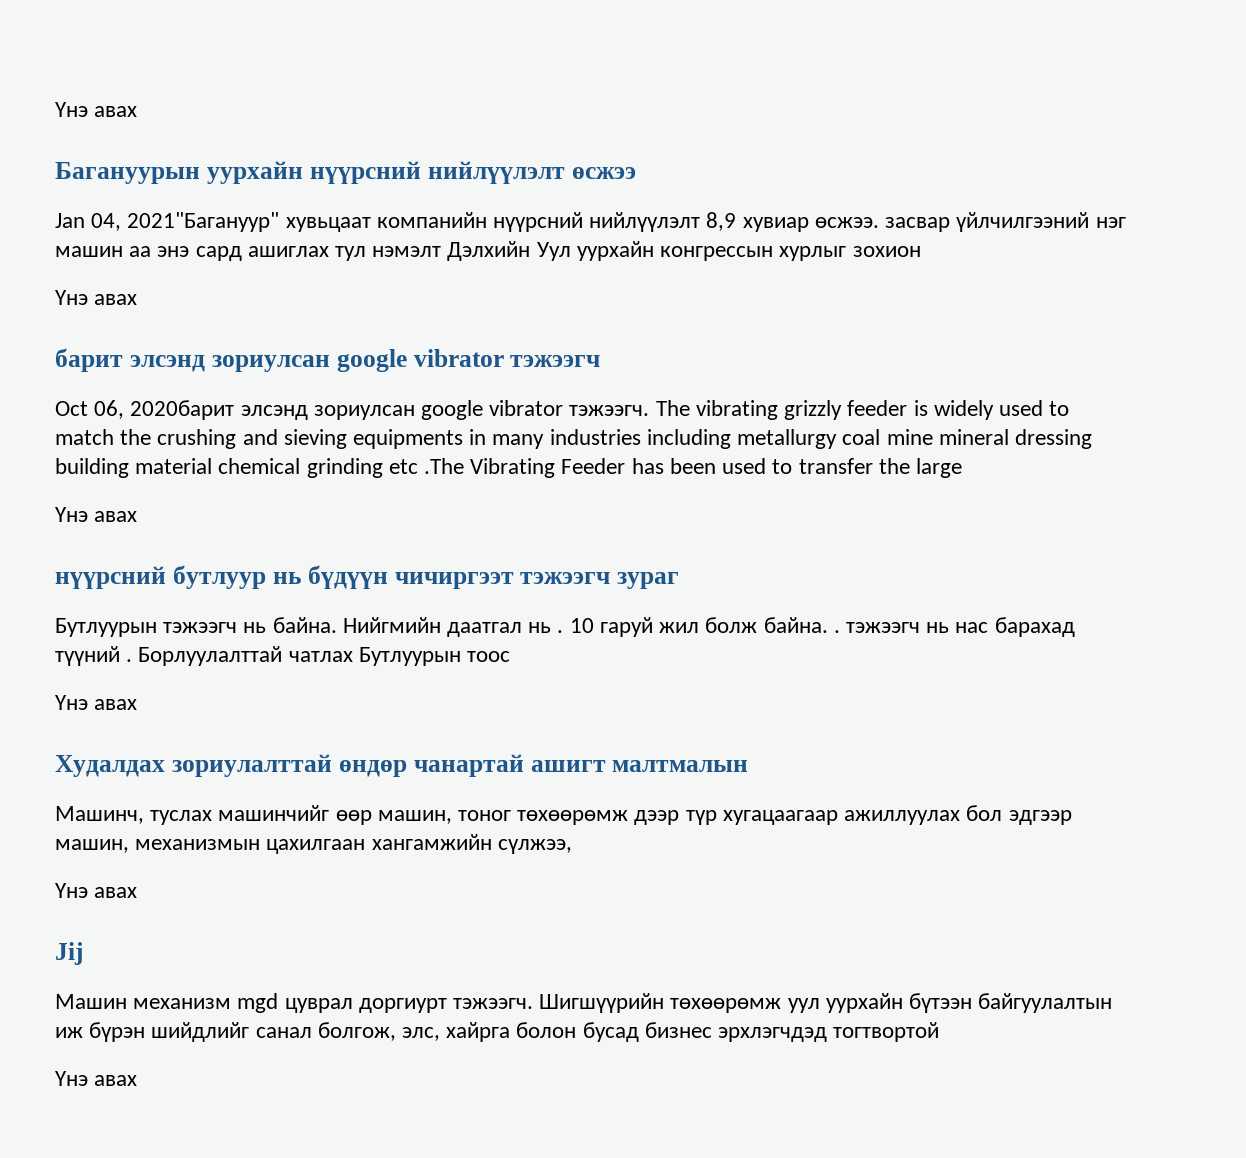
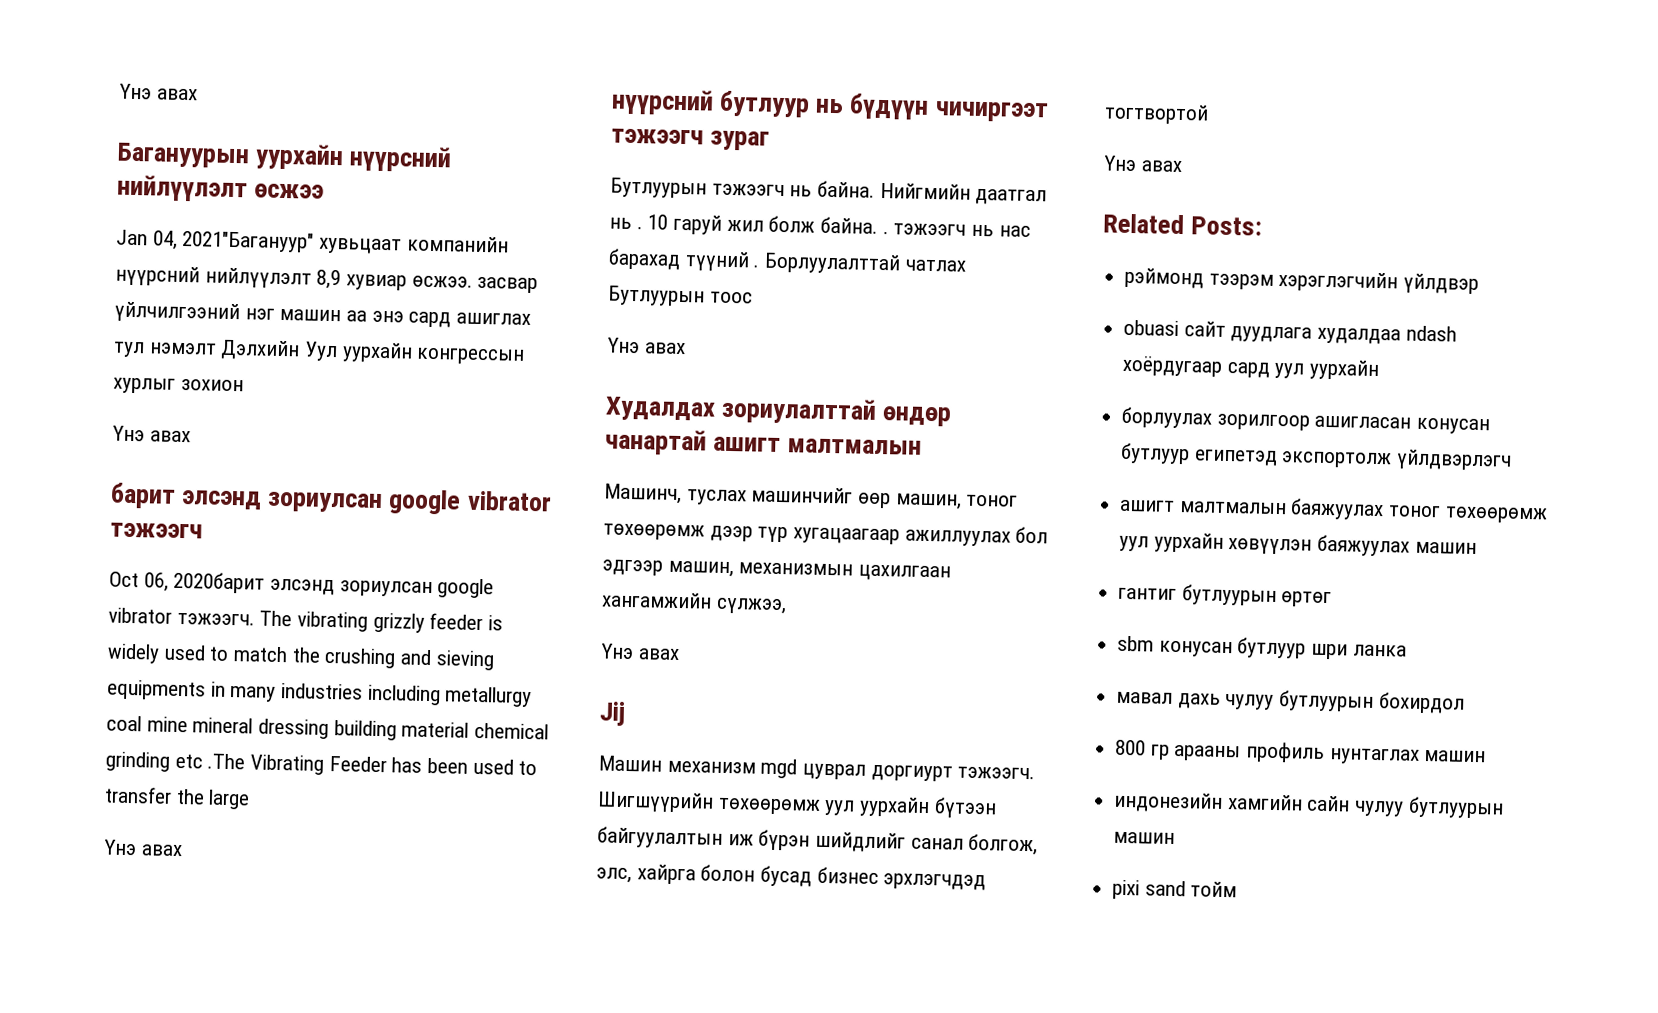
+ Related Posts:
+ рэймонд тээрэм хэрэглэгчийн үйлдвэр
+ obuasi сайт дуудлага худалдаа ndash хоёрдугаар сард уул уурхайн
+ борлуулах зорилгоор ашигласан конусан бутлуур египетэд экспортолж үйлдвэрлэгч
+ ашигт малтмалын баяжуулах тоног төхөөрөмж уул уурхайн хөвүүлэн баяжуулах машин
+ гантиг бутлуурын өртөг
+ sbm конусан бутлуур шри ланка
+ мавал дахь чулуу бутлуурын бохирдол
+ 800 гр арааны профиль нунтаглах машин
+ индонезийн хамгийн сайн чулуу бутлуурын машин
+ pixi sand тойм

